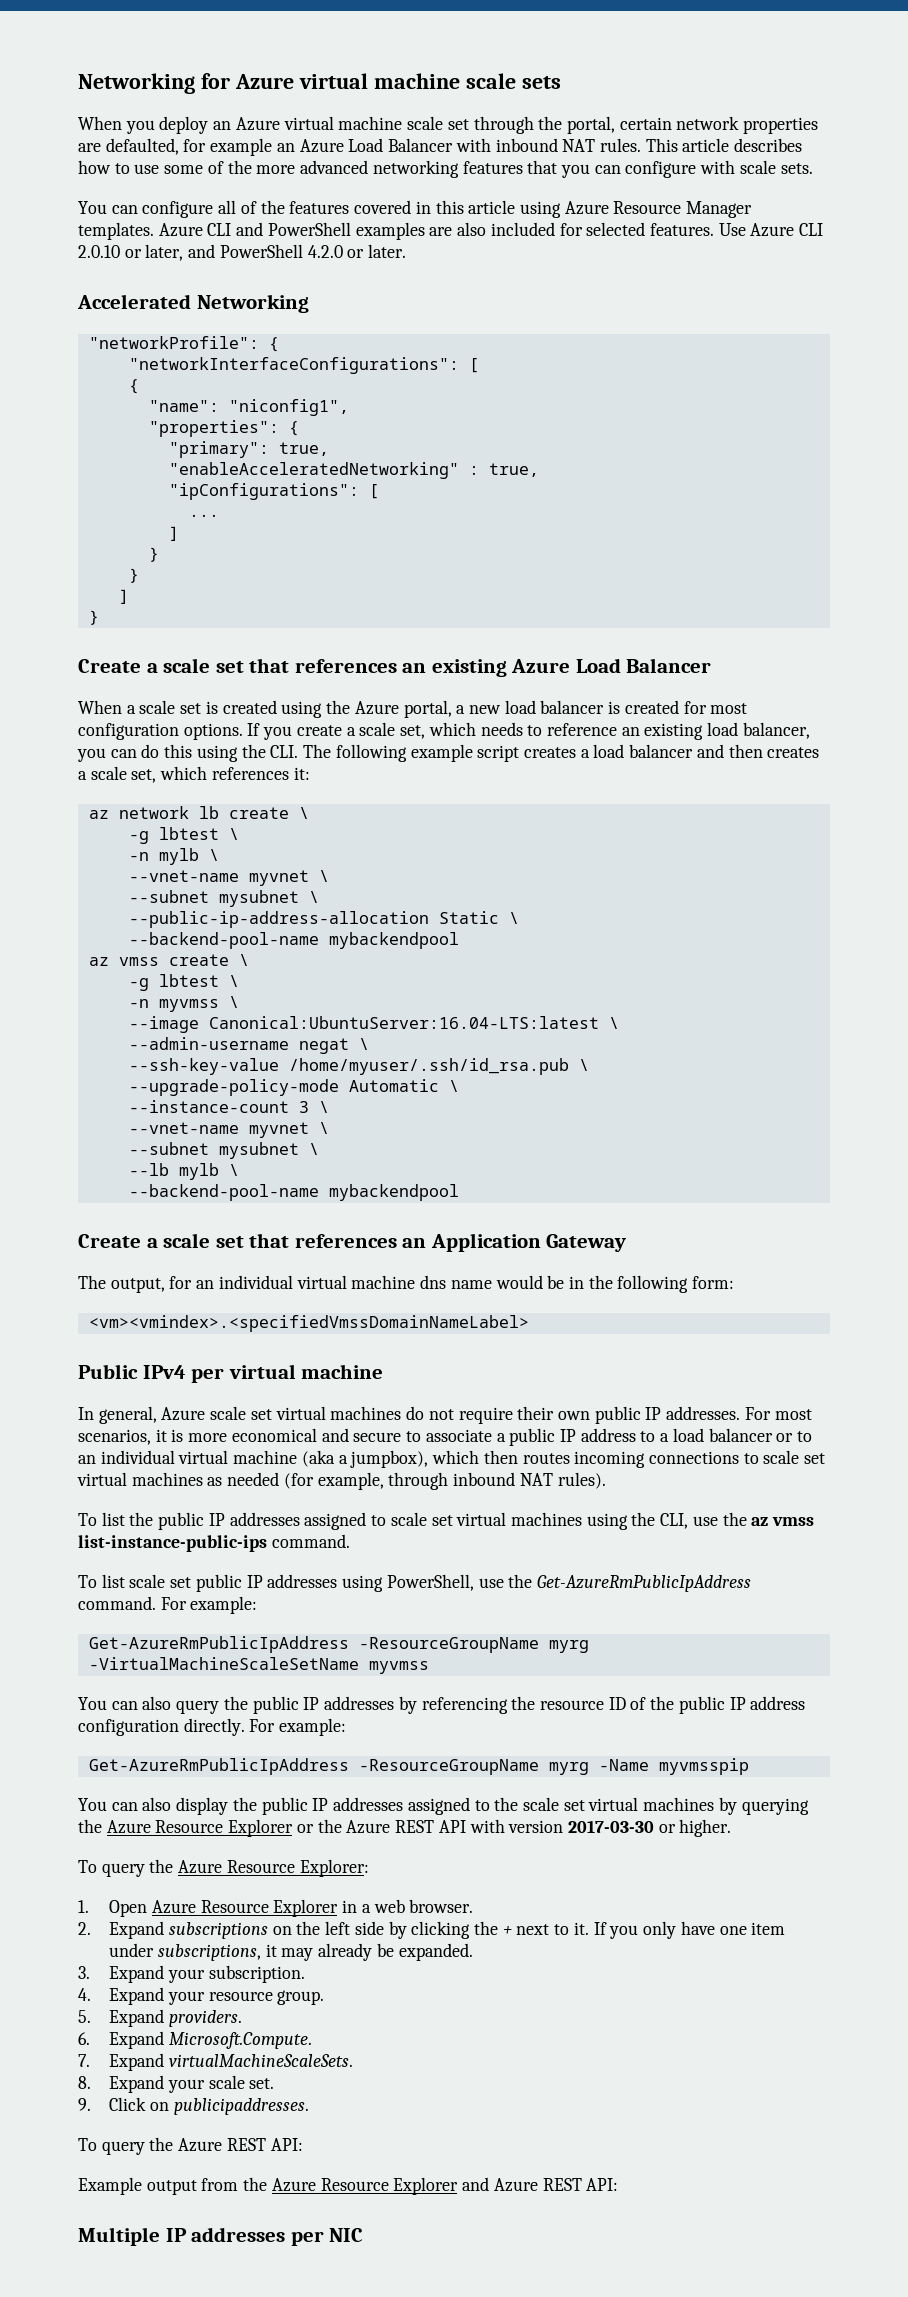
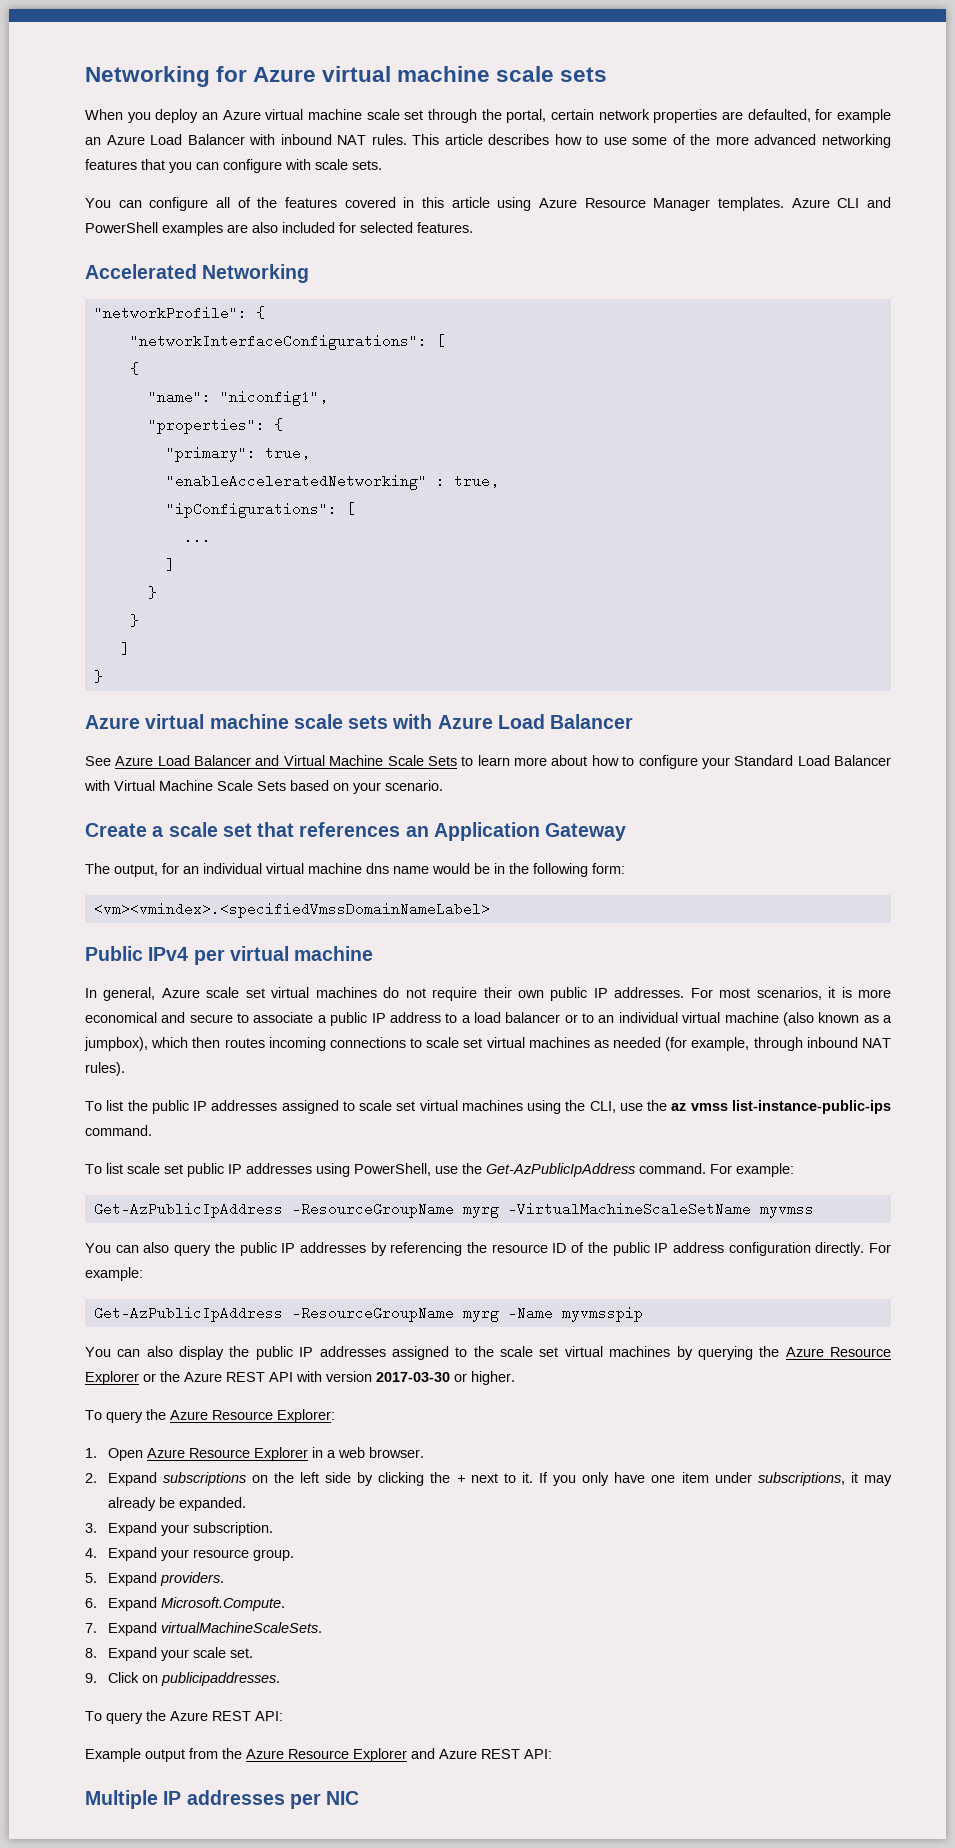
- Use Azure CLI 2.0.10 or later, and PowerShell 4.2.0 or later.
- Create a scale set that references an existing Azure Load Balancer
- When a scale set is created using the Azure portal, a new load balancer is created for most configuration options. If you create a scale set, which needs to reference an existing load balancer, you can do this using the CLI. The following example script creates a load balancer and then creates a scale set, which references it:
- az network lb create \
- -g lbtest \
- -n mylb \
- --vnet-name myvnet \
- --subnet mysubnet \
- --public-ip-address-allocation Static \
- --backend-pool-name mybackendpool
- az vmss create \
- -g lbtest \
- -n myvmss \
- --image Canonical:UbuntuServer:16.04-LTS:latest \
- --admin-username negat \
- --ssh-key-value /home/myuser/.ssh/id_rsa.pub \
- --upgrade-policy-mode Automatic \
- --instance-count 3 \
- --vnet-name myvnet \
- --subnet mysubnet \
- --lb mylb \
- --backend-pool-name mybackendpool
+ Azure virtual machine scale sets with Azure Load Balancer
+ See Azure Load Balancer and Virtual Machine Scale Sets to learn more about how to configure your Standard Load Balancer with Virtual Machine Scale Sets based on your scenario.
- For most scenarios, it is more economical and secure to associate a public IP address to a load balancer or to an individual virtual machine (aka a jumpbox), which then routes incoming connections to scale set virtual machines as needed (for example, through inbound NAT rules).
+ For most scenarios, it is more economical and secure to associate a public IP address to a load balancer or to an individual virtual machine (also known as a jumpbox), which then routes incoming connections to scale set virtual machines as needed (for example, through inbound NAT rules).
- To list scale set public IP addresses using PowerShell, use the Get-AzureRmPublicIpAddress command.
+ To list scale set public IP addresses using PowerShell, use the Get-AzPublicIpAddress command.
- Get-AzureRmPublicIpAddress -ResourceGroupName myrg -VirtualMachineScaleSetName myvmss
+ Get-AzPublicIpAddress -ResourceGroupName myrg -VirtualMachineScaleSetName myvmss
- Get-AzureRmPublicIpAddress -ResourceGroupName myrg -Name myvmsspip
+ Get-AzPublicIpAddress -ResourceGroupName myrg -Name myvmsspip

